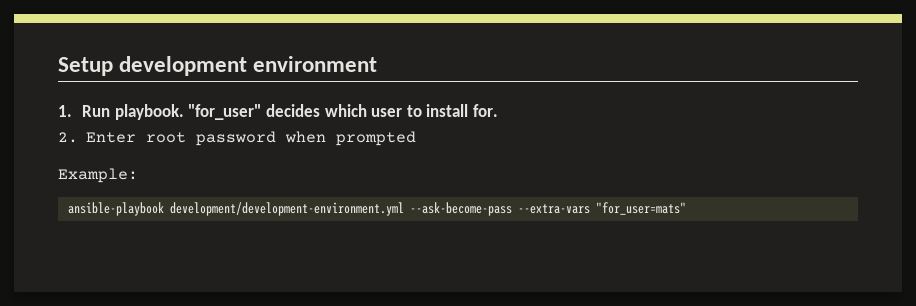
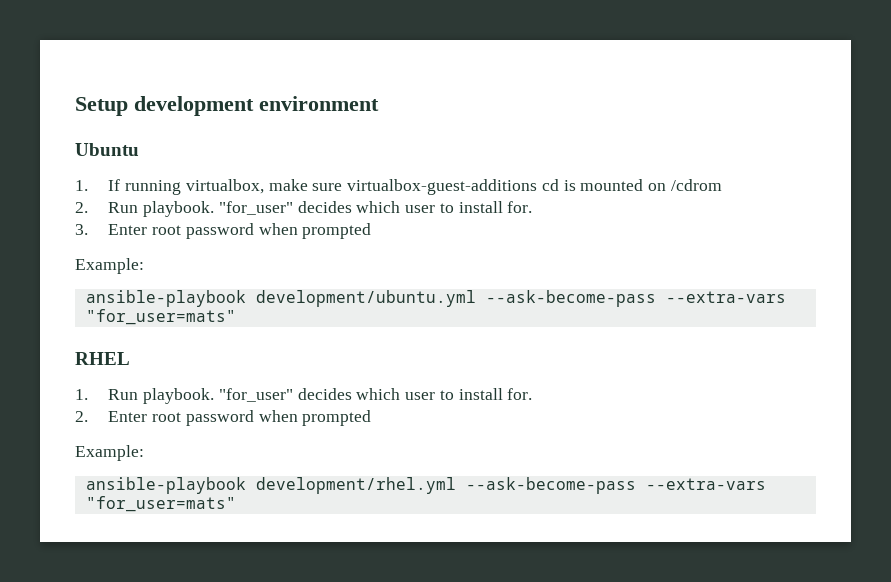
+ Ubuntu
+ 1. If running virtualbox, make sure virtualbox-guest-additions cd is mounted on /cdrom
+ 2. Run playbook. "for_user" decides which user to install for.
+ 3. Enter root password when prompted
+ Example:
+ ansible-playbook development/ubuntu.yml --ask-become-pass --extra-vars "for_user=mats"
+ RHEL
  1. Run playbook. "for_user" decides which user to install for.
  2. Enter root password when prompted
  Example:
- ansible-playbook development/development-environment.yml --ask-become-pass --extra-vars "for_user=mats"
+ ansible-playbook development/rhel.yml --ask-become-pass --extra-vars "for_user=mats"

